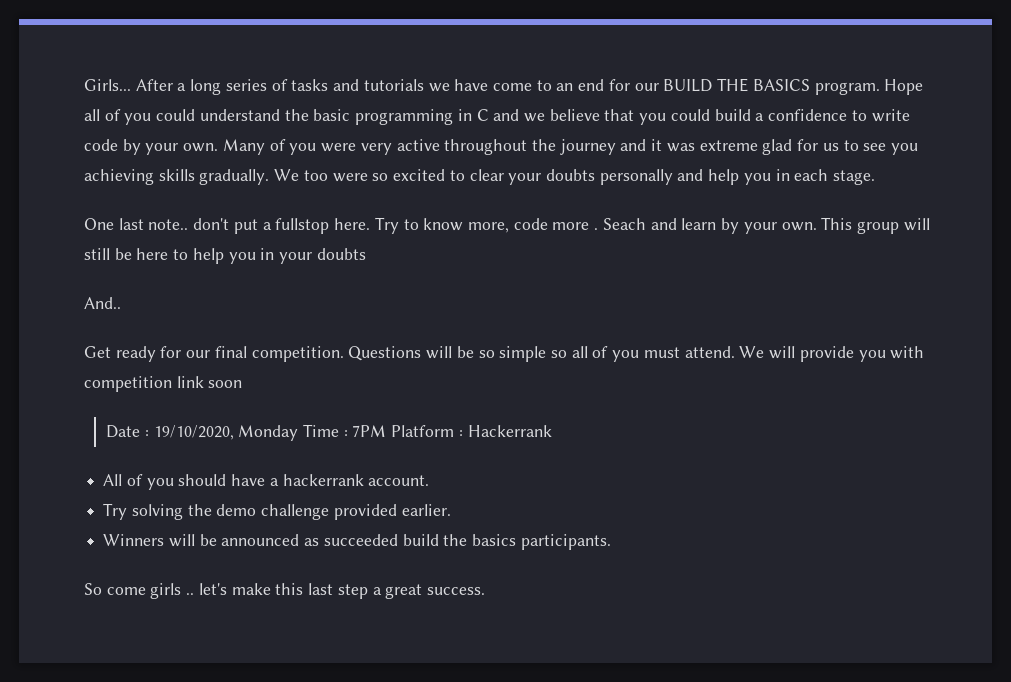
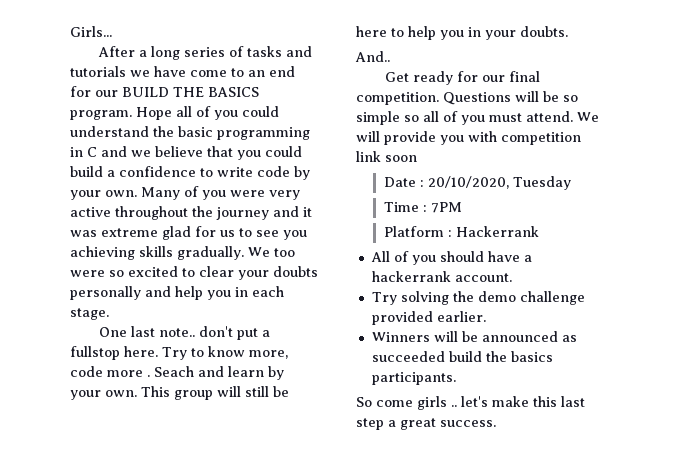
- Girls... After a long series of tasks and tutorials we have come to an end for our BUILD THE BASICS program.
+ Girls...
+ After a long series of tasks and tutorials we have come to an end for our BUILD THE BASICS program.
- This group will still be here to help you in your doubts
+ This group will still be here to help you in your doubts.
- Date : 19/10/2020, Monday Time : 7PM Platform : Hackerrank
+ Date : 20/10/2020, Tuesday
+ Time : 7PM
+ Platform : Hackerrank

